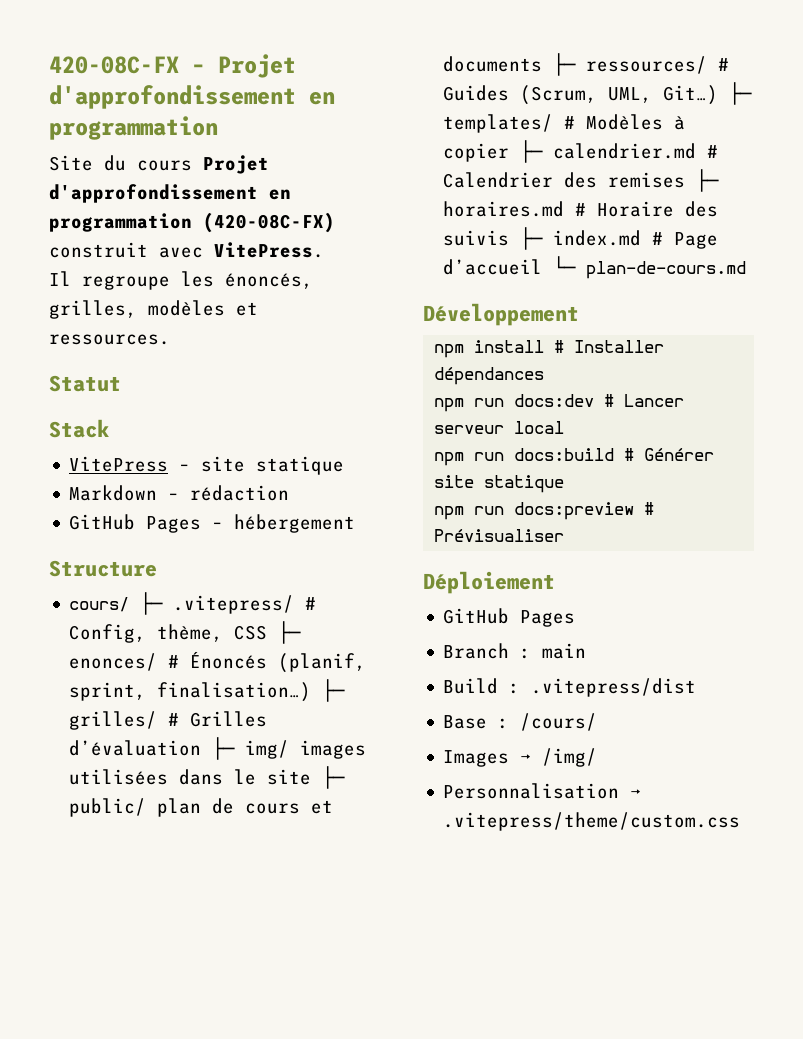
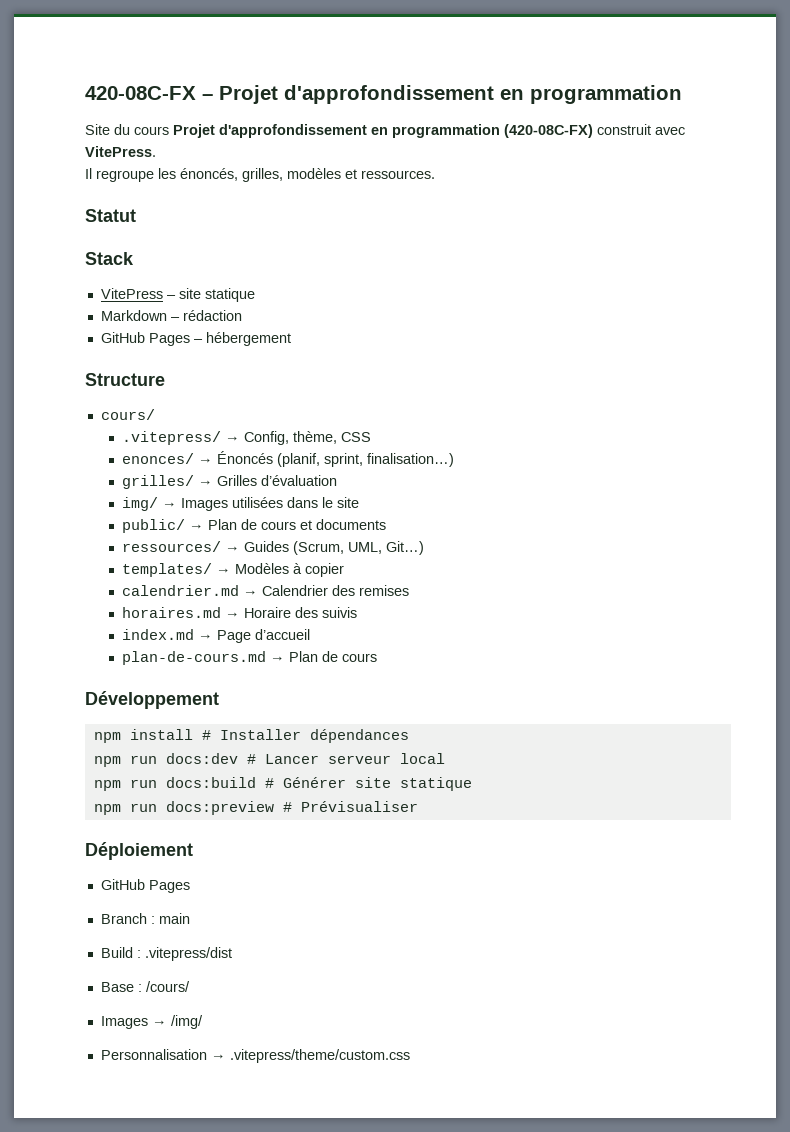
- cours/ ├─ .vitepress/ # Config, thème, CSS ├─ enonces/ # Énoncés (planif, sprint, finalisation…) ├─ grilles/ # Grilles d’évaluation ├─ img/ images utilisées dans le site ├─ public/ plan de cours et documents ├─ ressources/ # Guides (Scrum, UML, Git…) ├─ templates/ # Modèles à copier ├─ calendrier.md # Calendrier des remises ├─ horaires.md # Horaire des suivis ├─ index.md # Page d’accueil └─ plan-de-cours.md
+ cours/
+ .vitepress/ → Config, thème, CSS
+ enonces/ → Énoncés (planif, sprint, finalisation…)
+ grilles/ → Grilles d’évaluation
+ img/ → Images utilisées dans le site
+ public/ → Plan de cours et documents
+ ressources/ → Guides (Scrum, UML, Git…)
+ templates/ → Modèles à copier
+ calendrier.md → Calendrier des remises
+ horaires.md → Horaire des suivis
+ index.md → Page d’accueil
+ plan-de-cours.md → Plan de cours

